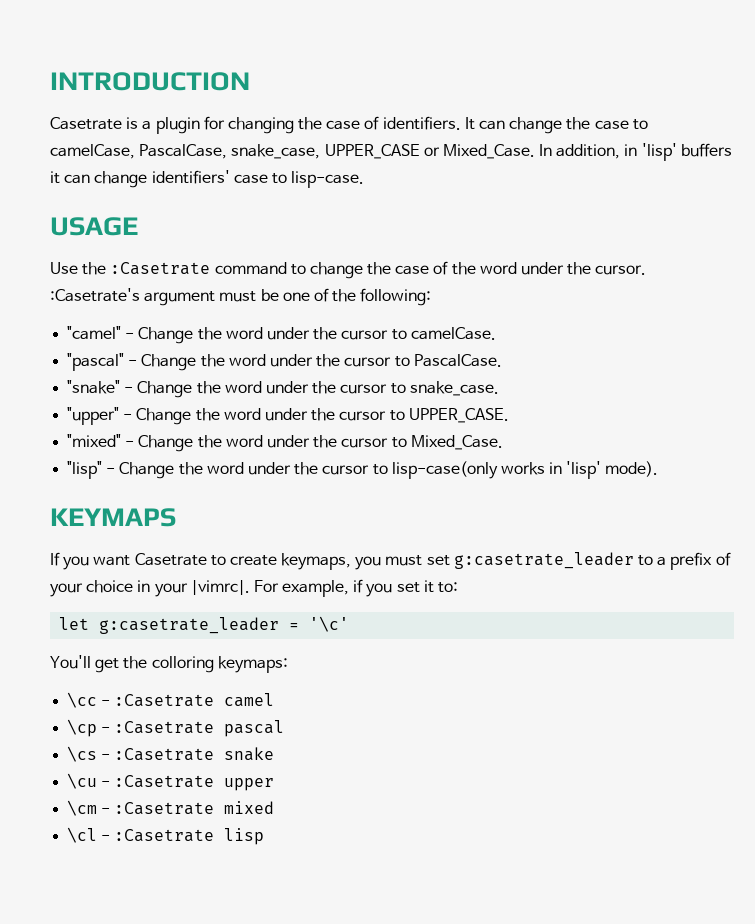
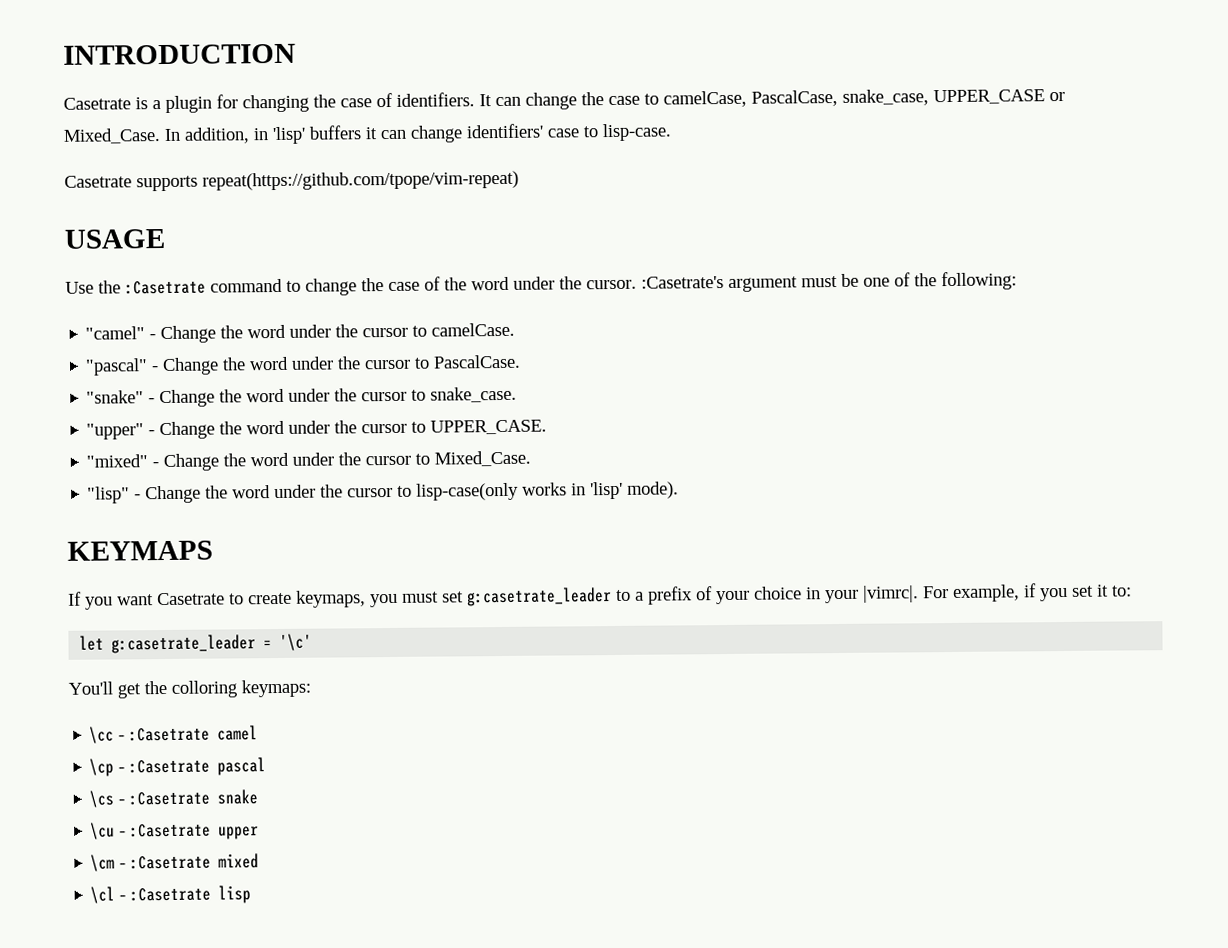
+ Casetrate supports repeat(https://github.com/tpope/vim-repeat)

